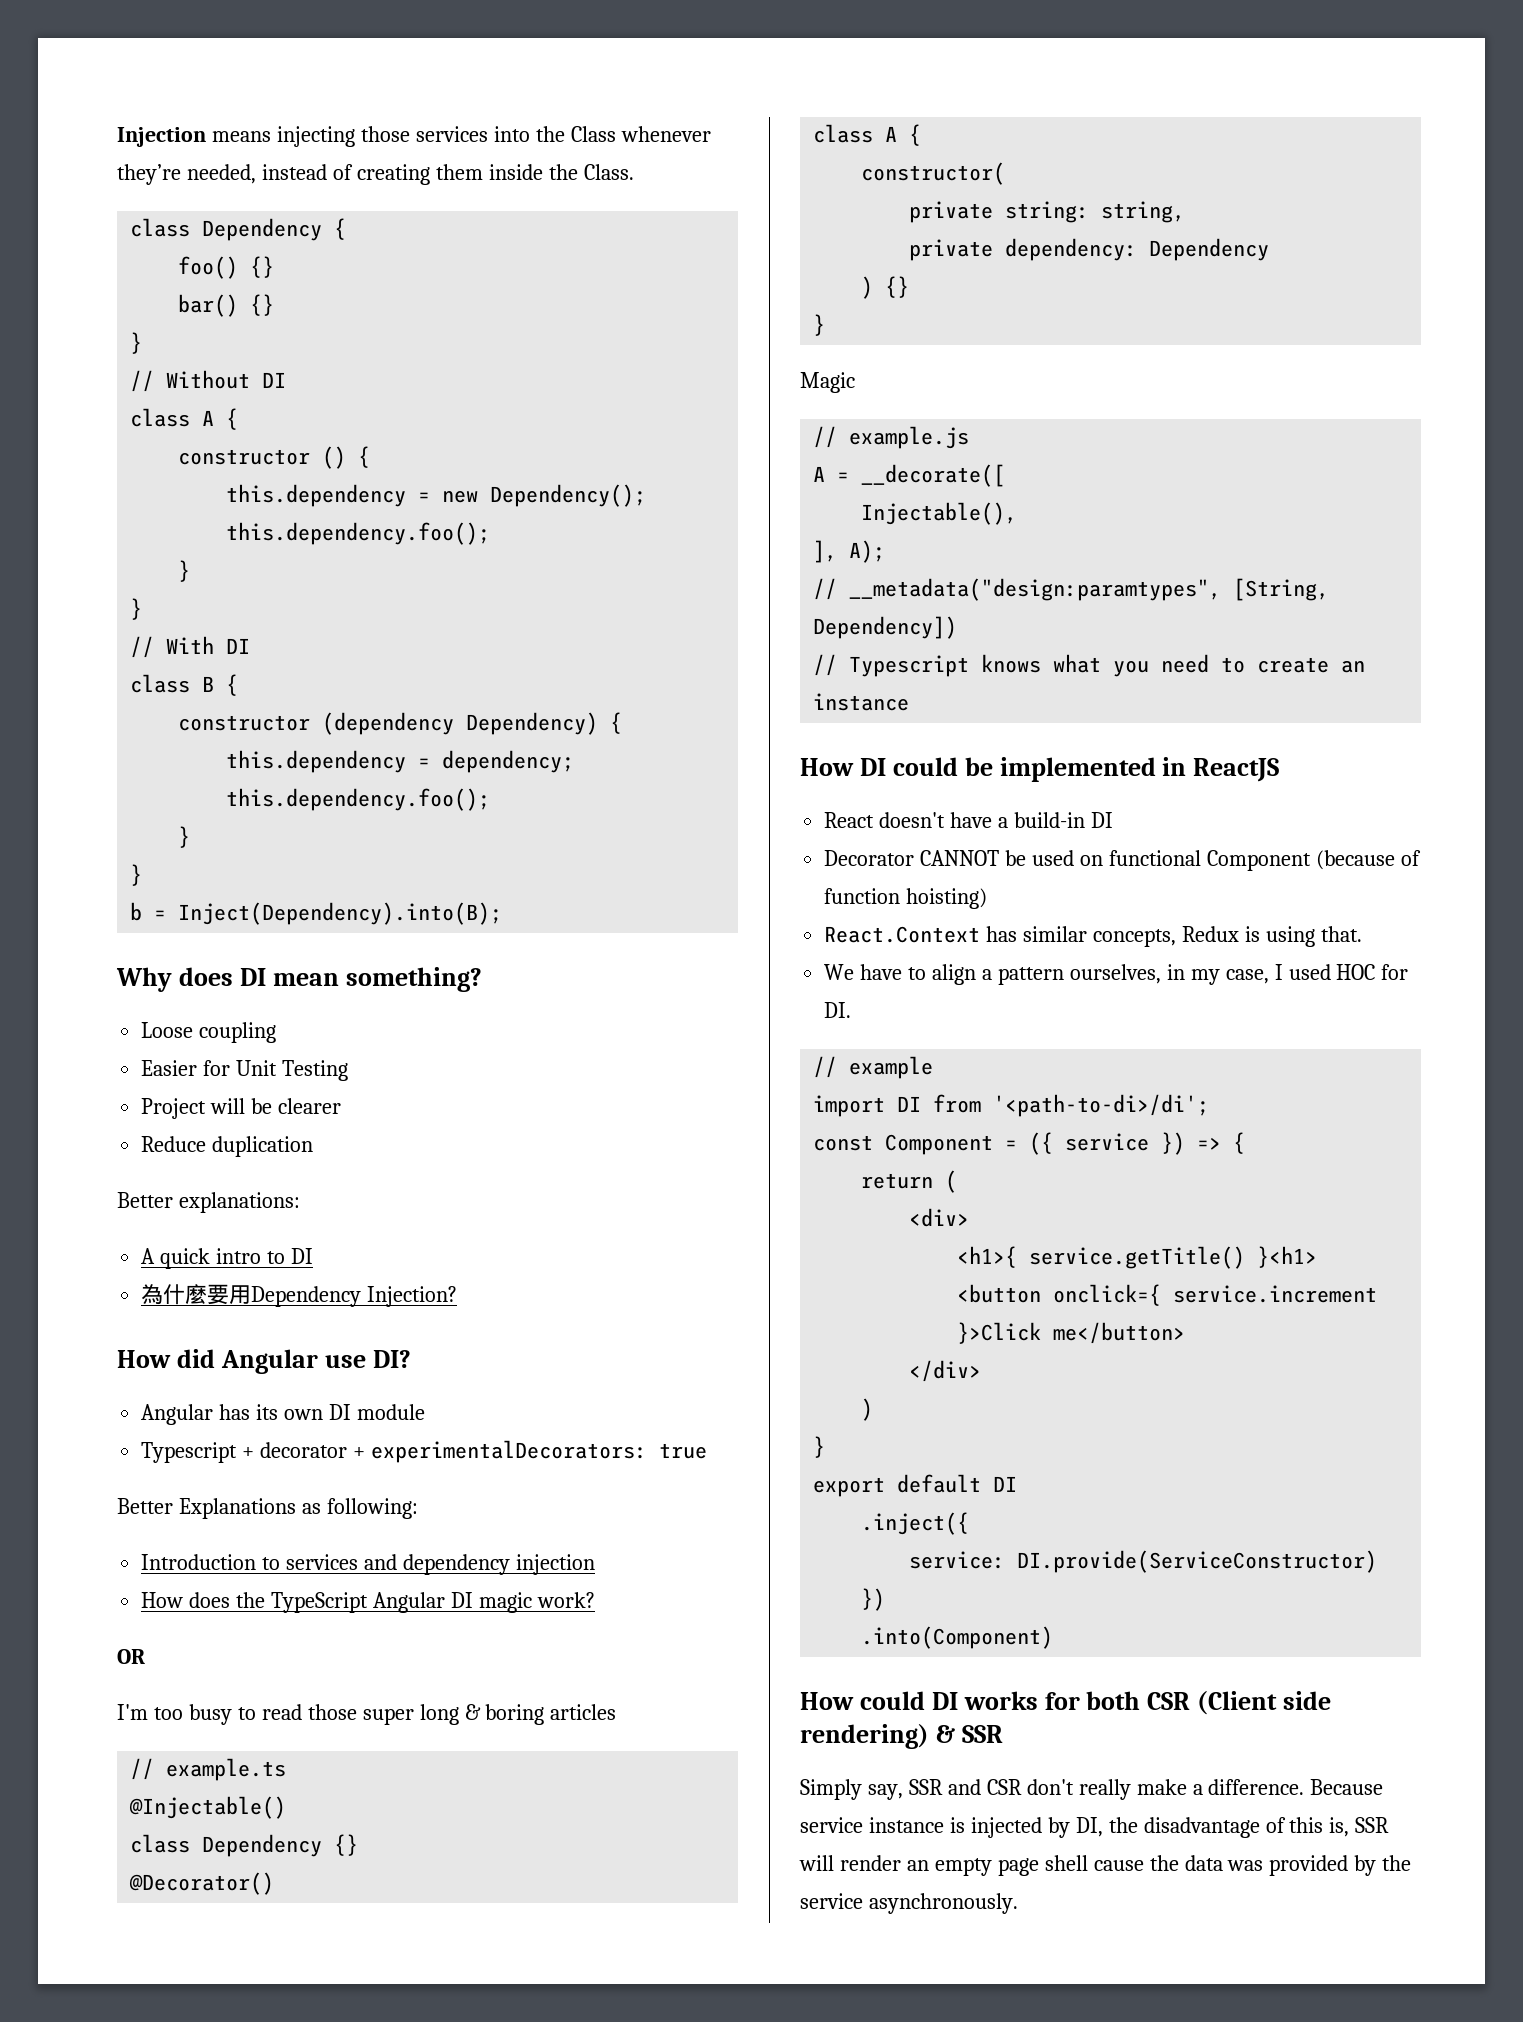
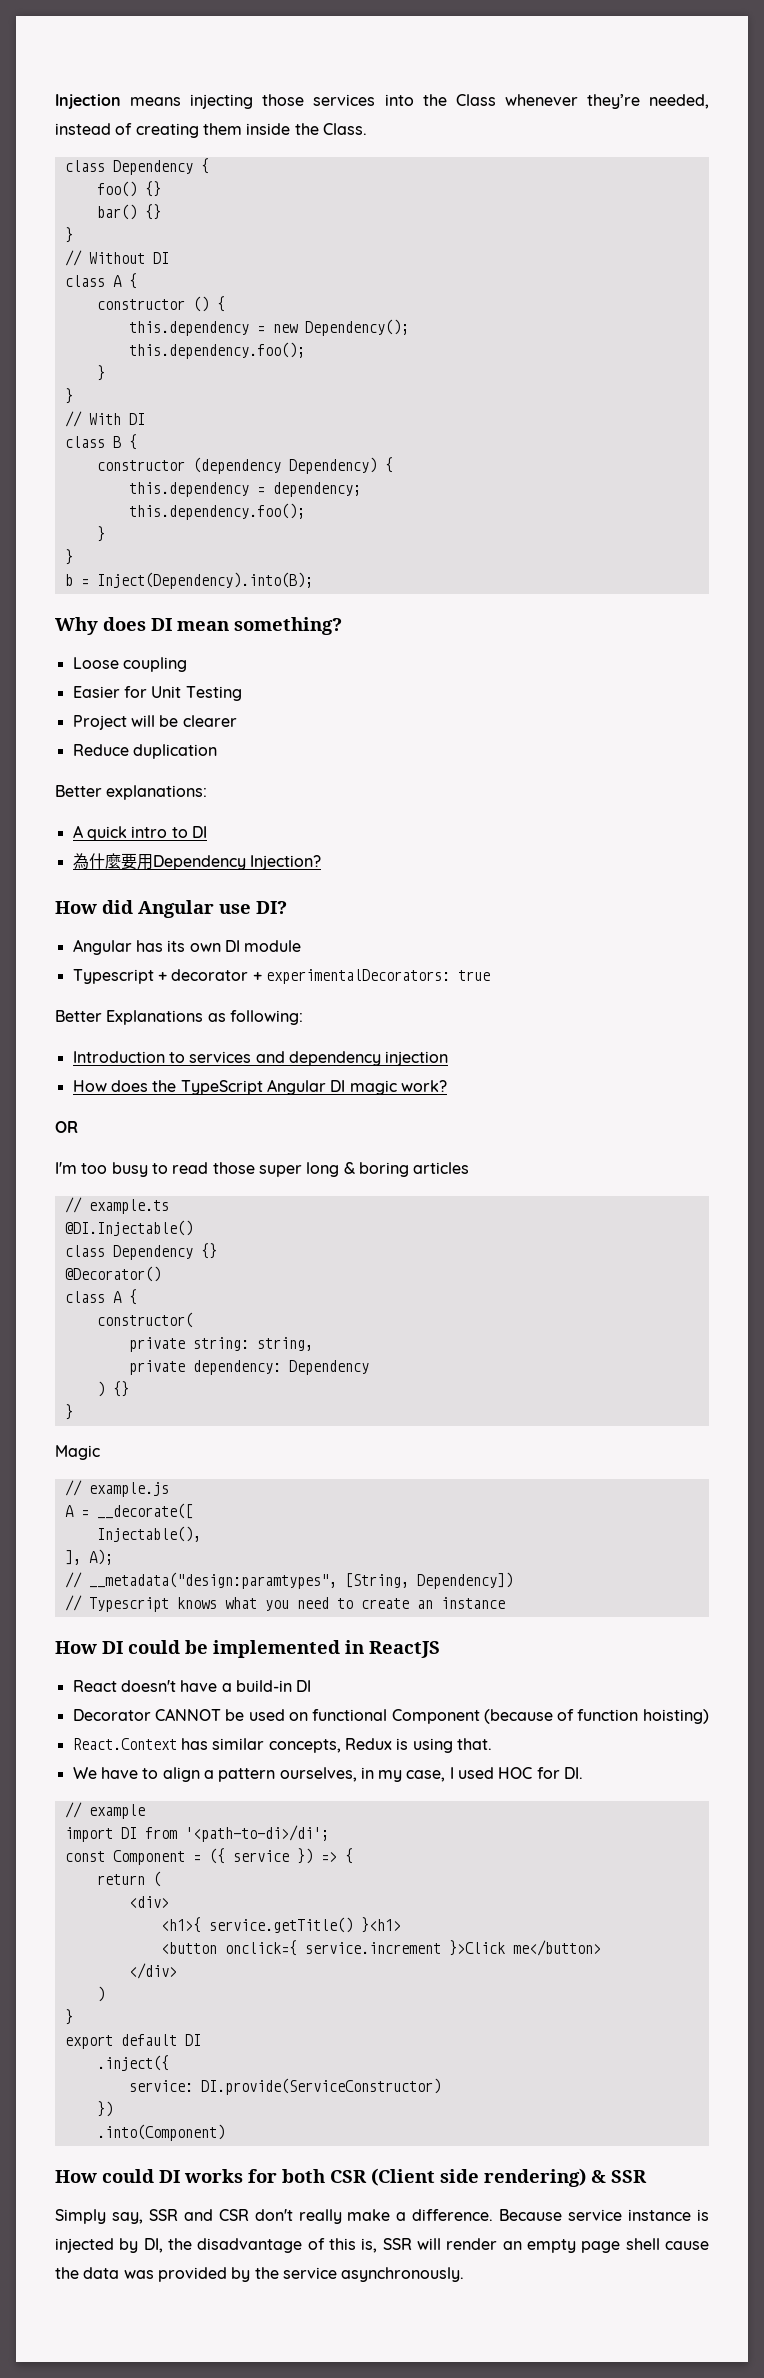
- @Injectable()
+ @DI.Injectable()

